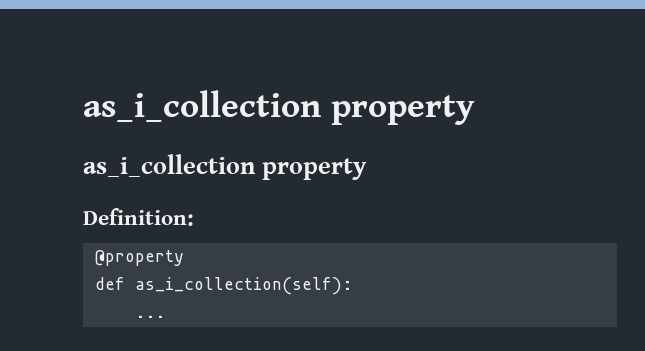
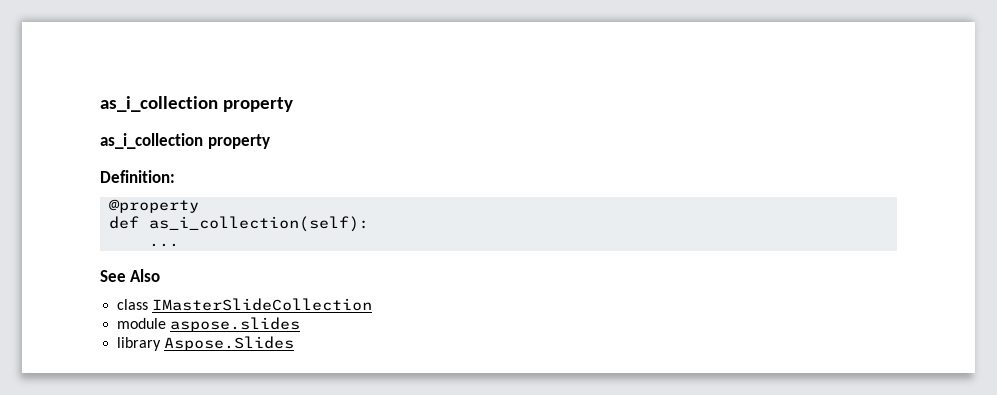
+ See Also
+ class IMasterSlideCollection
+ module aspose.slides
+ library Aspose.Slides

